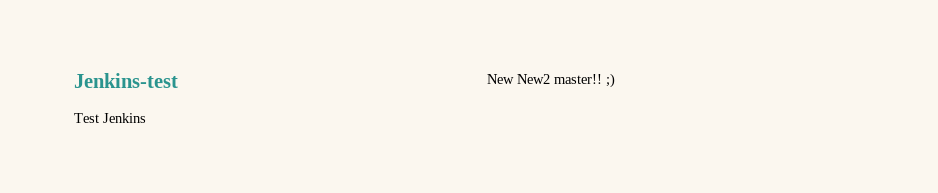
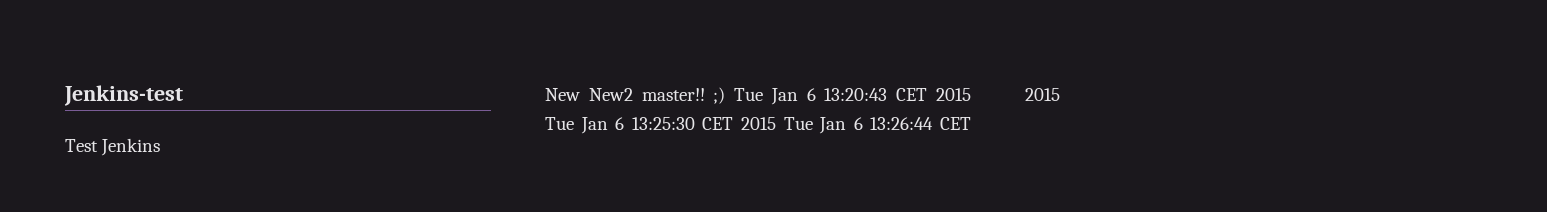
- New New2 master!! ;)
+ New New2 master!! ;) Tue Jan 6 13:20:43 CET 2015 Tue Jan 6 13:25:30 CET 2015 Tue Jan 6 13:26:44 CET 2015

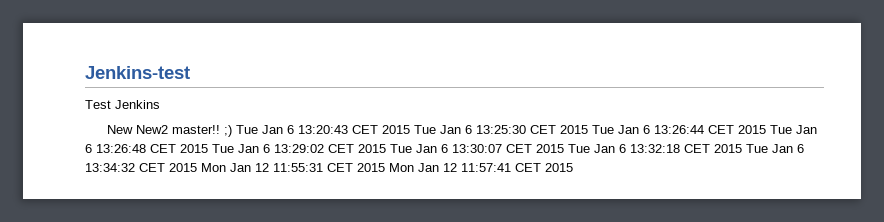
- New New2 master!! ;) Tue Jan 6 13:20:43 CET 2015 Tue Jan 6 13:25:30 CET 2015 Tue Jan 6 13:26:44 CET 2015
+ New New2 master!! ;) Tue Jan 6 13:20:43 CET 2015 Tue Jan 6 13:25:30 CET 2015 Tue Jan 6 13:26:44 CET 2015 Tue Jan 6 13:26:48 CET 2015 Tue Jan 6 13:29:02 CET 2015 Tue Jan 6 13:30:07 CET 2015 Tue Jan 6 13:32:18 CET 2015 Tue Jan 6 13:34:32 CET 2015 Mon Jan 12 11:55:31 CET 2015 Mon Jan 12 11:57:41 CET 2015

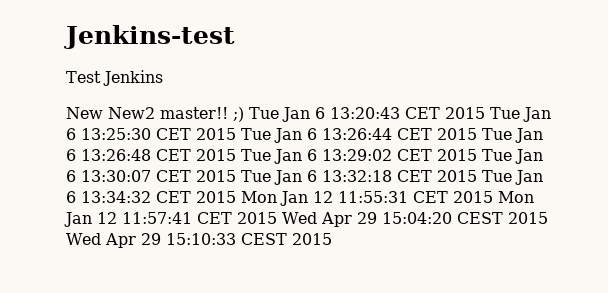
- Tue Jan 6 13:20:43 CET 2015 Tue Jan 6 13:25:30 CET 2015 Tue Jan 6 13:26:44 CET 2015 Tue Jan 6 13:26:48 CET 2015 Tue Jan 6 13:29:02 CET 2015 Tue Jan 6 13:30:07 CET 2015 Tue Jan 6 13:32:18 CET 2015 Tue Jan 6 13:34:32 CET 2015 Mon Jan 12 11:55:31 CET 2015 Mon Jan 12 11:57:41 CET 2015
+ Tue Jan 6 13:20:43 CET 2015 Tue Jan 6 13:25:30 CET 2015 Tue Jan 6 13:26:44 CET 2015 Tue Jan 6 13:26:48 CET 2015 Tue Jan 6 13:29:02 CET 2015 Tue Jan 6 13:30:07 CET 2015 Tue Jan 6 13:32:18 CET 2015 Tue Jan 6 13:34:32 CET 2015 Mon Jan 12 11:55:31 CET 2015 Mon Jan 12 11:57:41 CET 2015 Wed Apr 29 15:04:20 CEST 2015 Wed Apr 29 15:10:33 CEST 2015

